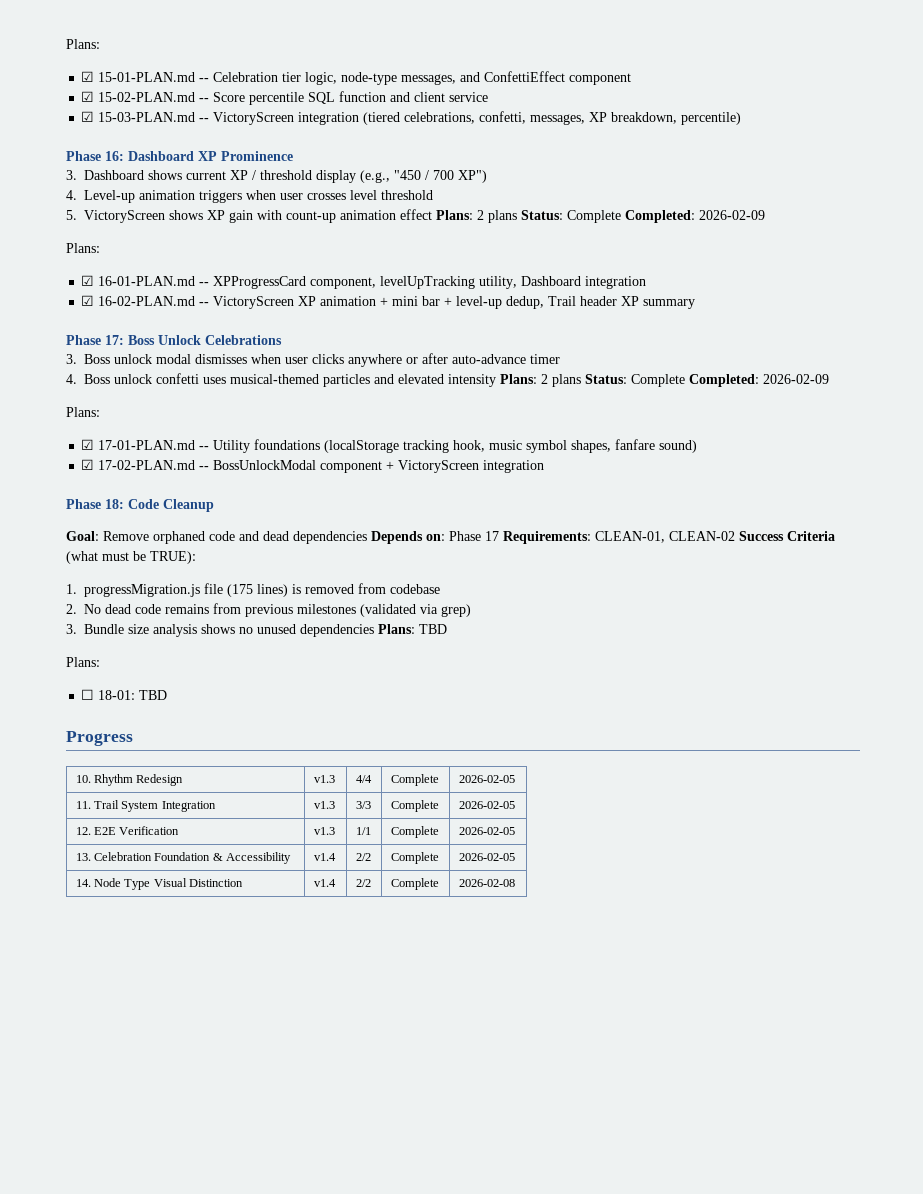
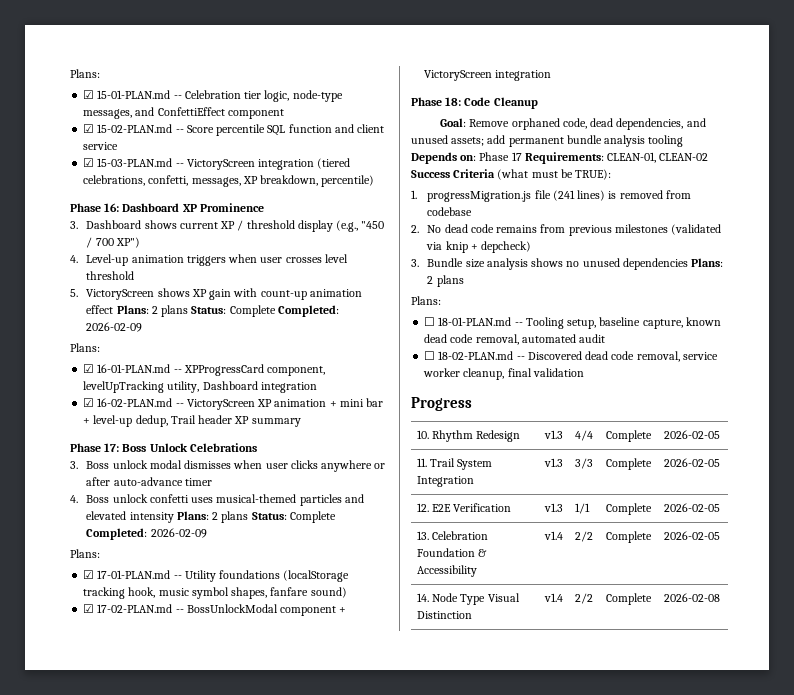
- Goal: Remove orphaned code and dead dependencies Depends on: Phase 17 Requirements: CLEAN-01, CLEAN-02 Success Criteria (what must be TRUE):
+ Goal: Remove orphaned code, dead dependencies, and unused assets; add permanent bundle analysis tooling Depends on: Phase 17 Requirements: CLEAN-01, CLEAN-02 Success Criteria (what must be TRUE):
- 1. progressMigration.js file (175 lines) is removed from codebase
+ 1. progressMigration.js file (241 lines) is removed from codebase
- 2. No dead code remains from previous milestones (validated via grep)
+ 2. No dead code remains from previous milestones (validated via knip + depcheck)
- 3. Bundle size analysis shows no unused dependencies Plans: TBD
+ 3. Bundle size analysis shows no unused dependencies Plans: 2 plans
- ☐ 18-01: TBD
+ ☐ 18-01-PLAN.md -- Tooling setup, baseline capture, known dead code removal, automated audit
+ ☐ 18-02-PLAN.md -- Discovered dead code removal, service worker cleanup, final validation

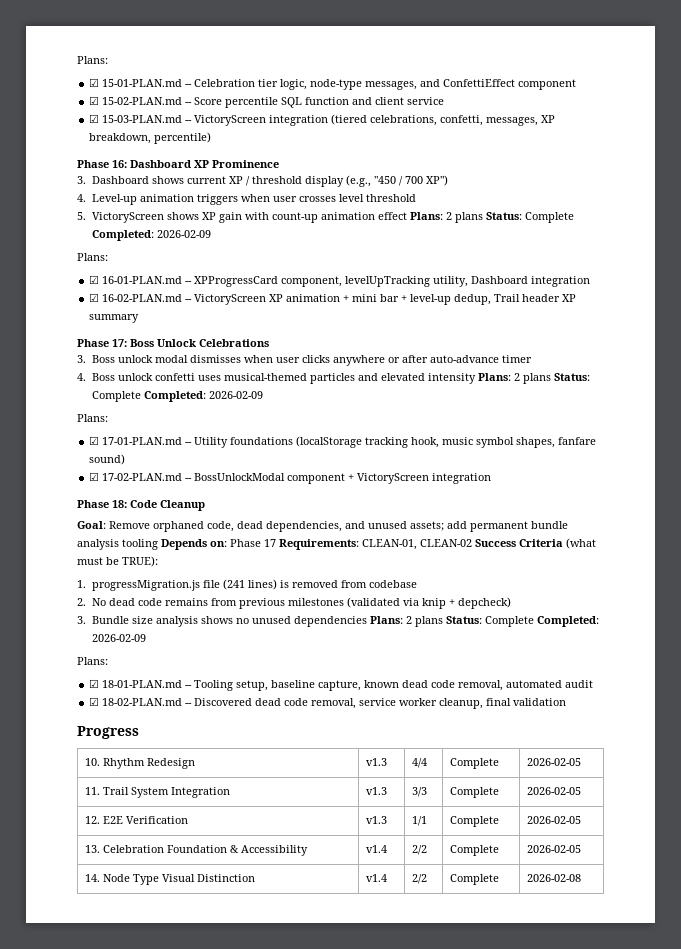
- 3. Bundle size analysis shows no unused dependencies Plans: 2 plans
+ 3. Bundle size analysis shows no unused dependencies Plans: 2 plans Status: Complete Completed: 2026-02-09
  Plans:
- ☐ 18-01-PLAN.md -- Tooling setup, baseline capture, known dead code removal, automated audit
+ ☑ 18-01-PLAN.md -- Tooling setup, baseline capture, known dead code removal, automated audit
- ☐ 18-02-PLAN.md -- Discovered dead code removal, service worker cleanup, final validation
+ ☑ 18-02-PLAN.md -- Discovered dead code removal, service worker cleanup, final validation

